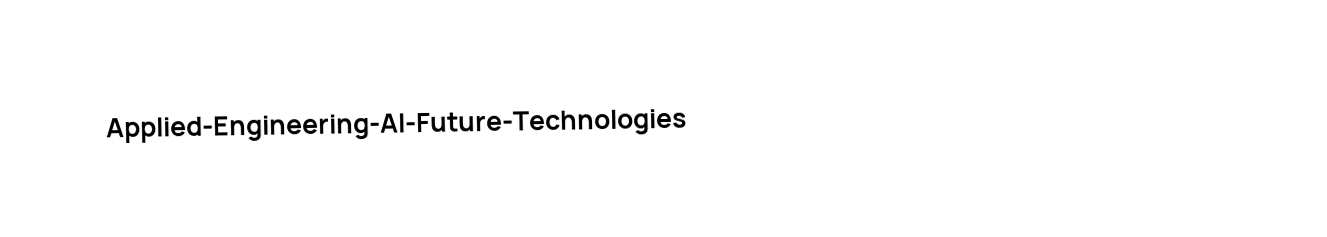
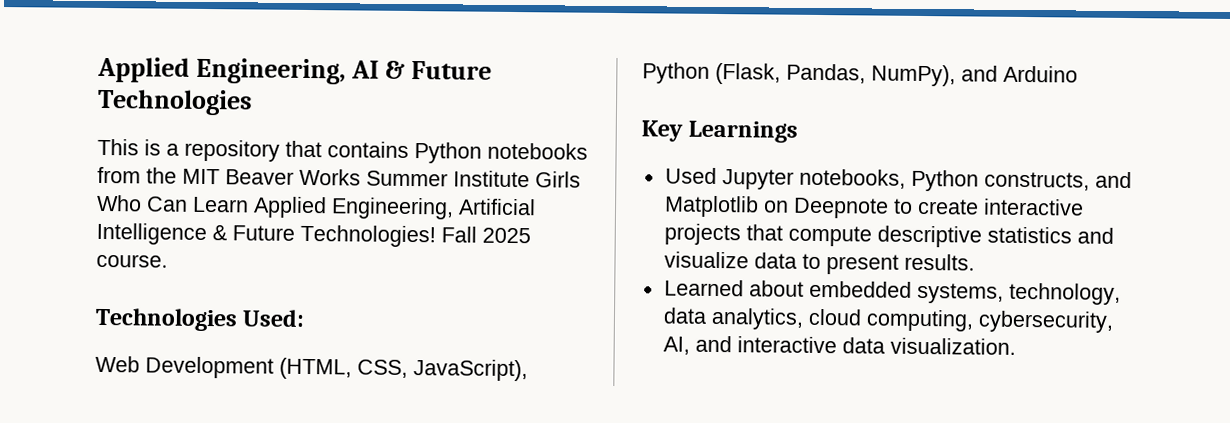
- Applied-Engineering-AI-Future-Technologies
+ Applied Engineering, AI & Future Technologies
+ This is a repository that contains Python notebooks from the MIT Beaver Works Summer Institute Girls Who Can Learn Applied Engineering, Artificial Intelligence & Future Technologies! Fall 2025 course.
+ Technologies Used:
+ Web Development (HTML, CSS, JavaScript), Python (Flask, Pandas, NumPy), and Arduino
+ Key Learnings
+ Used Jupyter notebooks, Python constructs, and Matplotlib on Deepnote to create interactive projects that compute descriptive statistics and visualize data to present results.
+ Learned about embedded systems, technology, data analytics, cloud computing, cybersecurity, AI, and interactive data visualization.

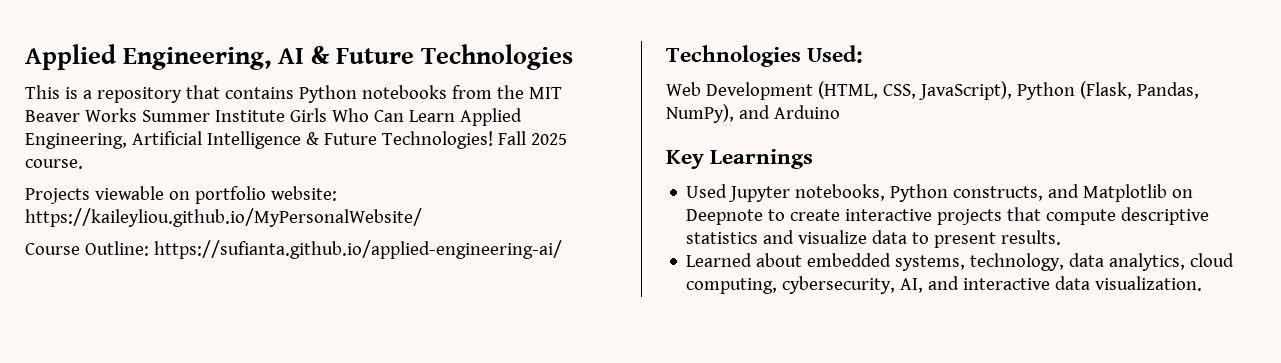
+ Projects viewable on portfolio website: https://kaileyliou.github.io/MyPersonalWebsite/
+ Course Outline: https://sufianta.github.io/applied-engineering-ai/

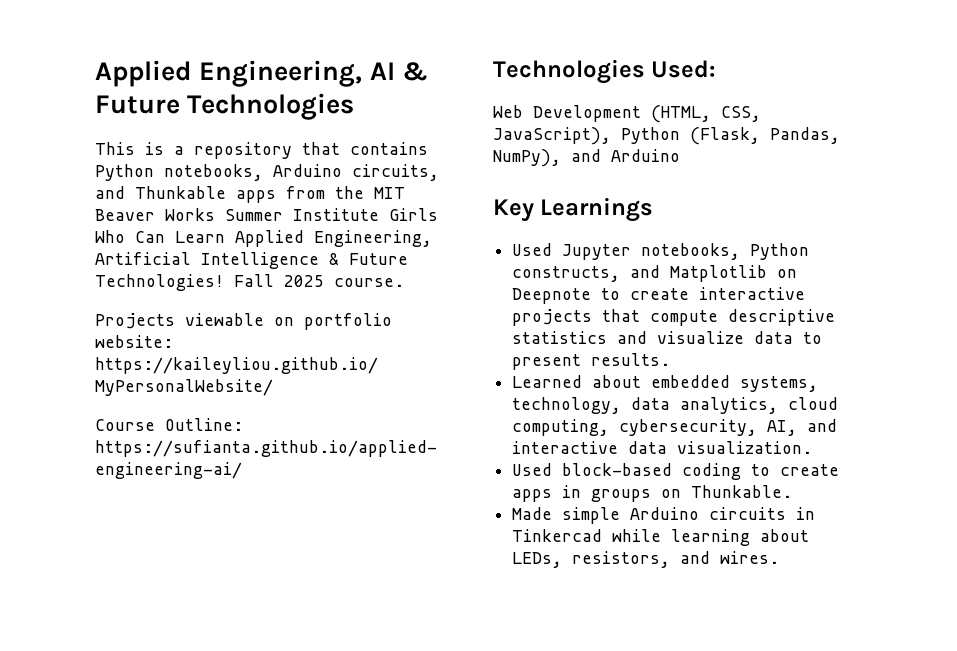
- This is a repository that contains Python notebooks from the MIT Beaver Works Summer Institute Girls Who Can Learn Applied Engineering, Artificial Intelligence & Future Technologies!
+ This is a repository that contains Python notebooks, Arduino circuits, and Thunkable apps from the MIT Beaver Works Summer Institute Girls Who Can Learn Applied Engineering, Artificial Intelligence & Future Technologies!
+ Used block-based coding to create apps in groups on Thunkable.
+ Made simple Arduino circuits in Tinkercad while learning about LEDs, resistors, and wires.

